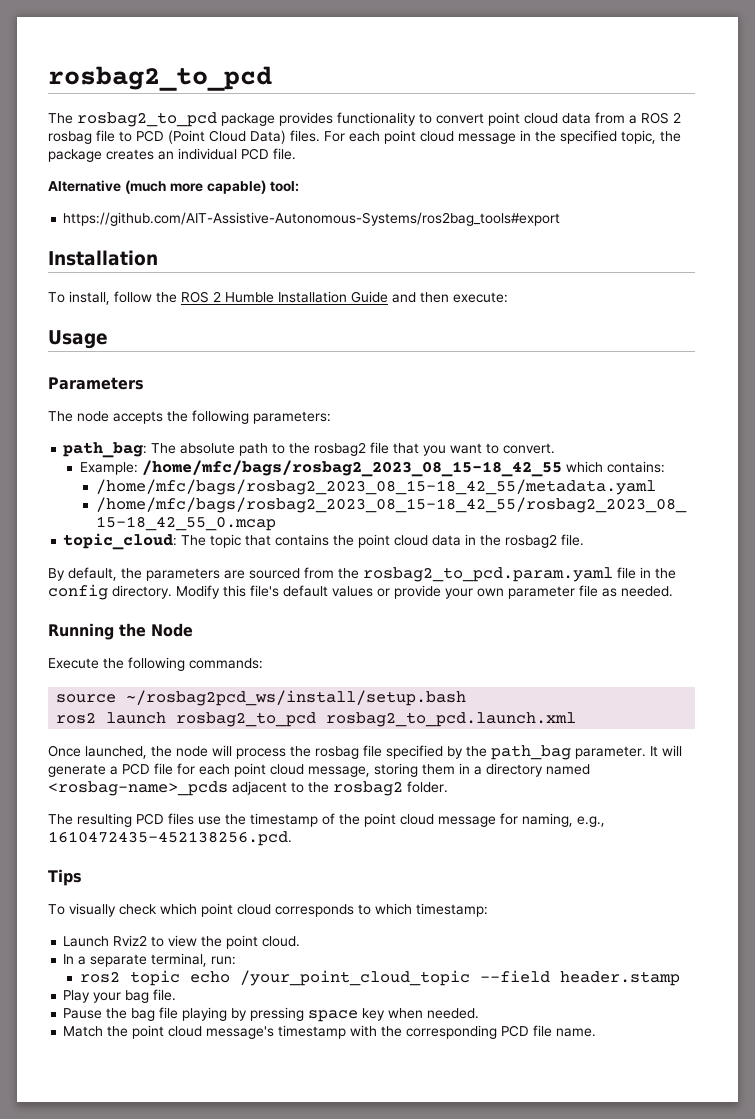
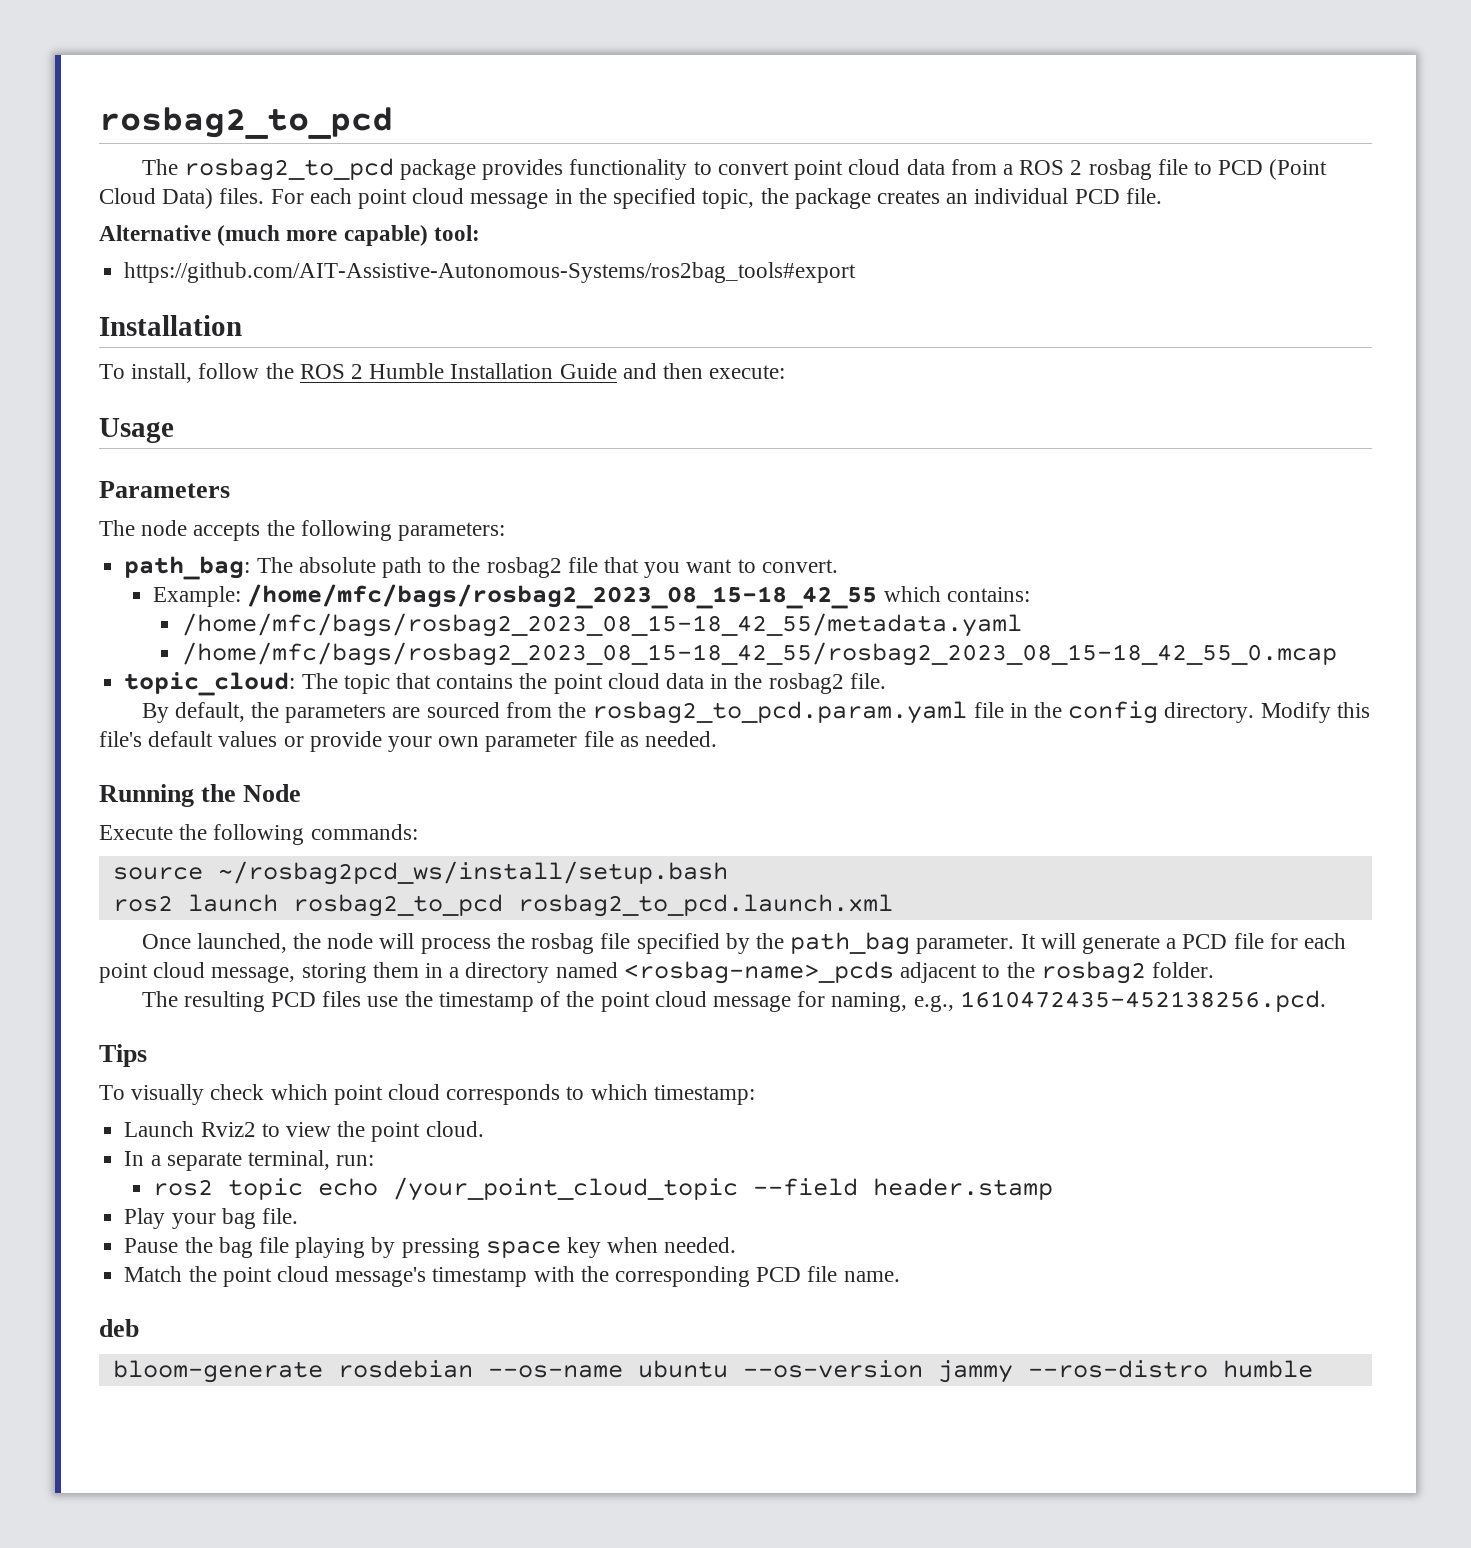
+ deb
+ bloom-generate rosdebian --os-name ubuntu --os-version jammy --ros-distro humble

